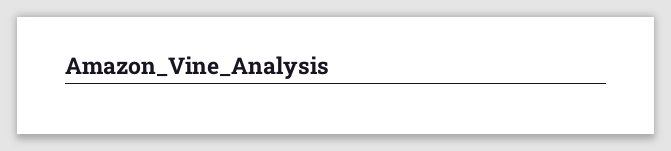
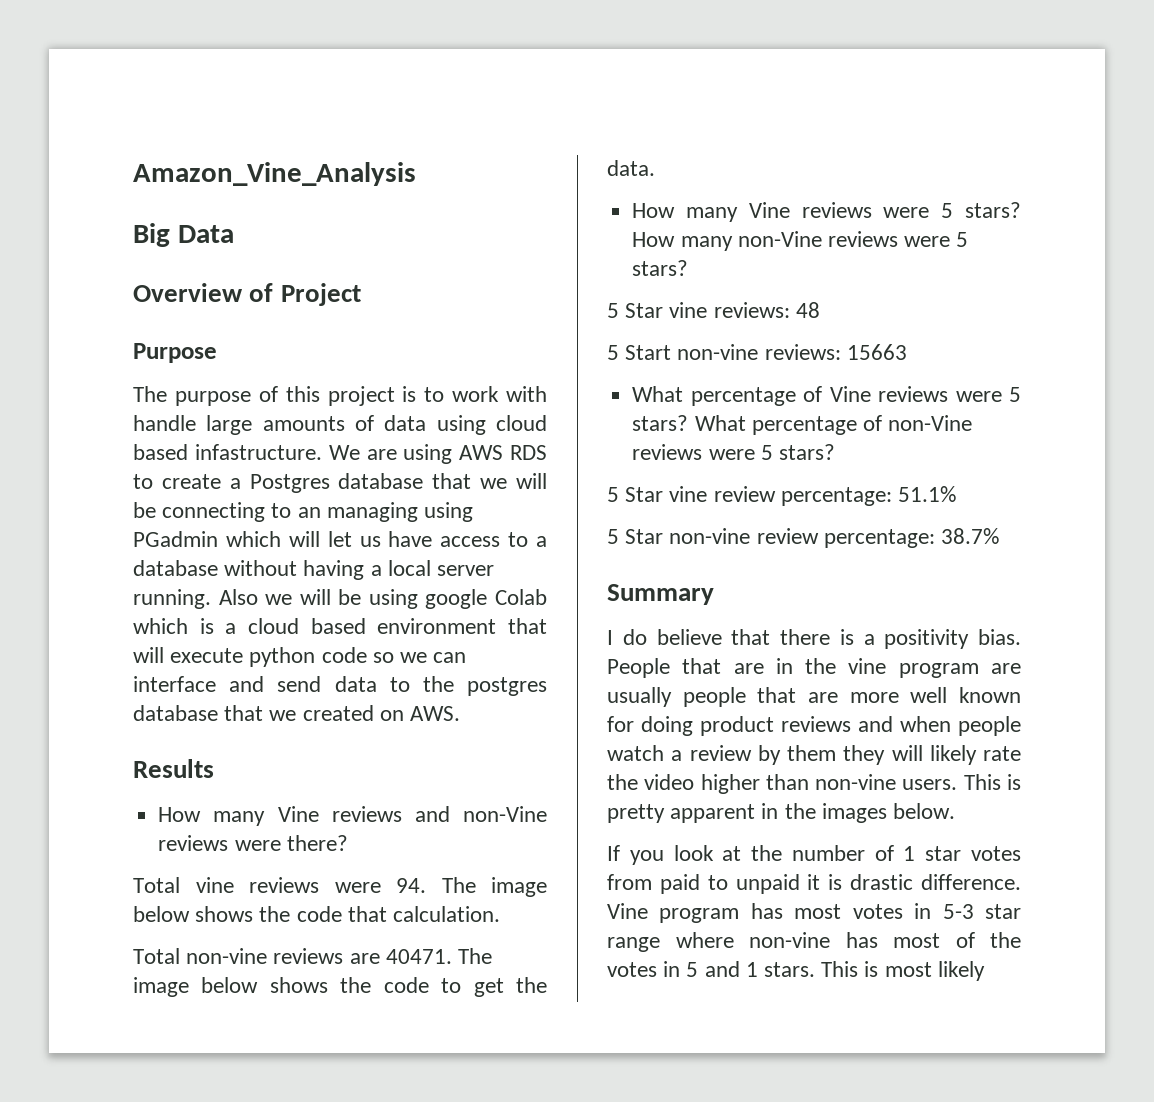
+ Big Data
+ Overview of Project
+ Purpose
+ The purpose of this project is to work with handle large amounts of data using cloud based infastructure. We are using AWS RDS to create a Postgres database that we will be connecting to an managing using PGadmin which will let us have access to a database without having a local server running. Also we will be using google Colab which is a cloud based environment that will execute python code so we can interface and send data to the postgres database that we created on AWS.
+ Results
+ How many Vine reviews and non-Vine reviews were there?
+ Total vine reviews were 94. The image below shows the code that calculation.
+ Total non-vine reviews are 40471. The image below shows the code to get the data.
+ How many Vine reviews were 5 stars? How many non-Vine reviews were 5 stars?
+ 5 Star vine reviews: 48
+ 5 Start non-vine reviews: 15663
+ What percentage of Vine reviews were 5 stars? What percentage of non-Vine reviews were 5 stars?
+ 5 Star vine review percentage: 51.1%
+ 5 Star non-vine review percentage: 38.7%
+ Summary
+ I do believe that there is a positivity bias. People that are in the vine program are usually people that are more well known for doing product reviews and when people watch a review by them they will likely rate the video higher than non-vine users. This is pretty apparent in the images below.
+ If you look at the number of 1 star votes from paid to unpaid it is drastic difference. Vine program has most votes in 5-3 star range where non-vine has most of the votes in 5 and 1 stars. This is most likely

